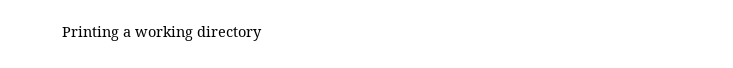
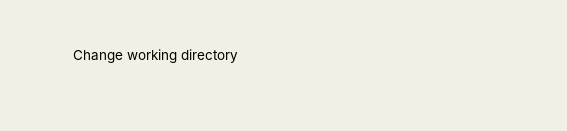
- Printing a working directory
+ Change working directory

